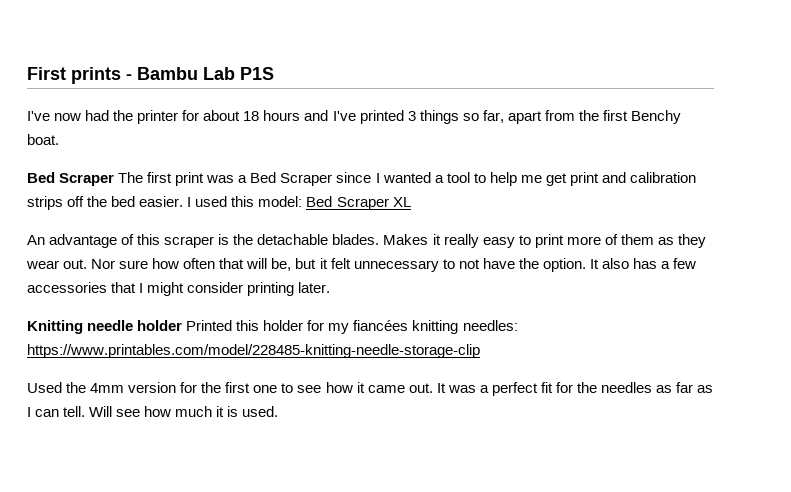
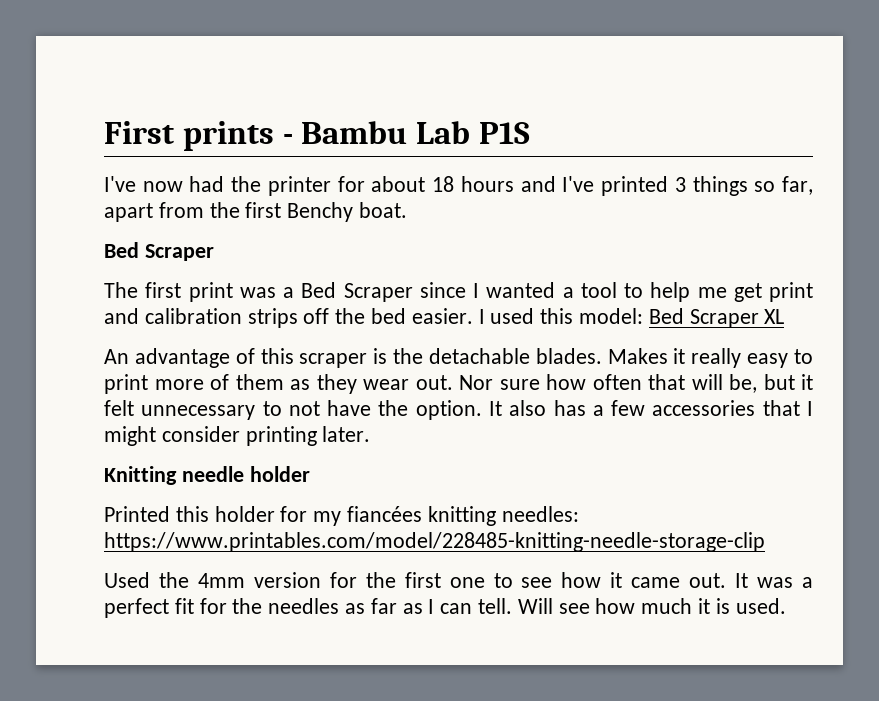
  I've now had the printer for about 18 hours and I've printed 3 things so far, apart from the first Benchy boat.
- Bed Scraper The first print was a Bed Scraper since I wanted a tool to help me get print and calibration strips off the bed easier.
+ Bed Scraper
+ The first print was a Bed Scraper since I wanted a tool to help me get print and calibration strips off the bed easier.
- Knitting needle holder Printed this holder for my fiancées knitting needles: https://www.printables.com/model/228485-knitting-needle-storage-clip
+ Knitting needle holder
+ Printed this holder for my fiancées knitting needles: https://www.printables.com/model/228485-knitting-needle-storage-clip

